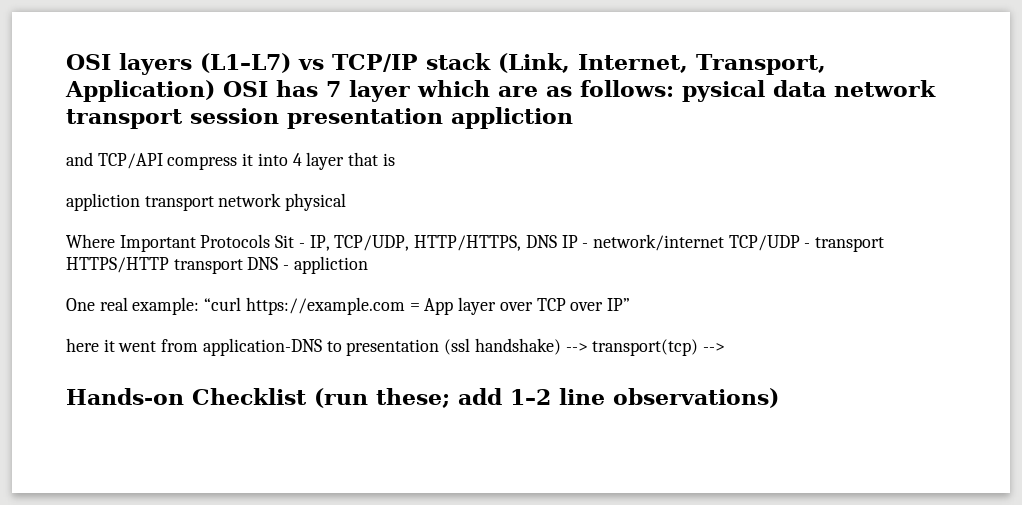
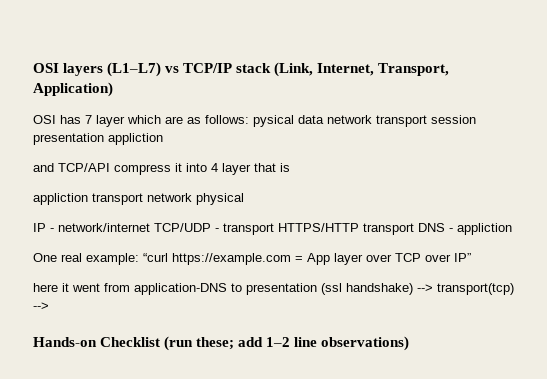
- OSI layers (L1–L7) vs TCP/IP stack (Link, Internet, Transport, Application) OSI has 7 layer which are as follows: pysical data network transport session presentation appliction
+ OSI layers (L1–L7) vs TCP/IP stack (Link, Internet, Transport, Application)
+ OSI has 7 layer which are as follows: pysical data network transport session presentation appliction
- Where Important Protocols Sit - IP, TCP/UDP, HTTP/HTTPS, DNS IP - network/internet TCP/UDP - transport HTTPS/HTTP transport DNS - appliction
+ IP - network/internet TCP/UDP - transport HTTPS/HTTP transport DNS - appliction

